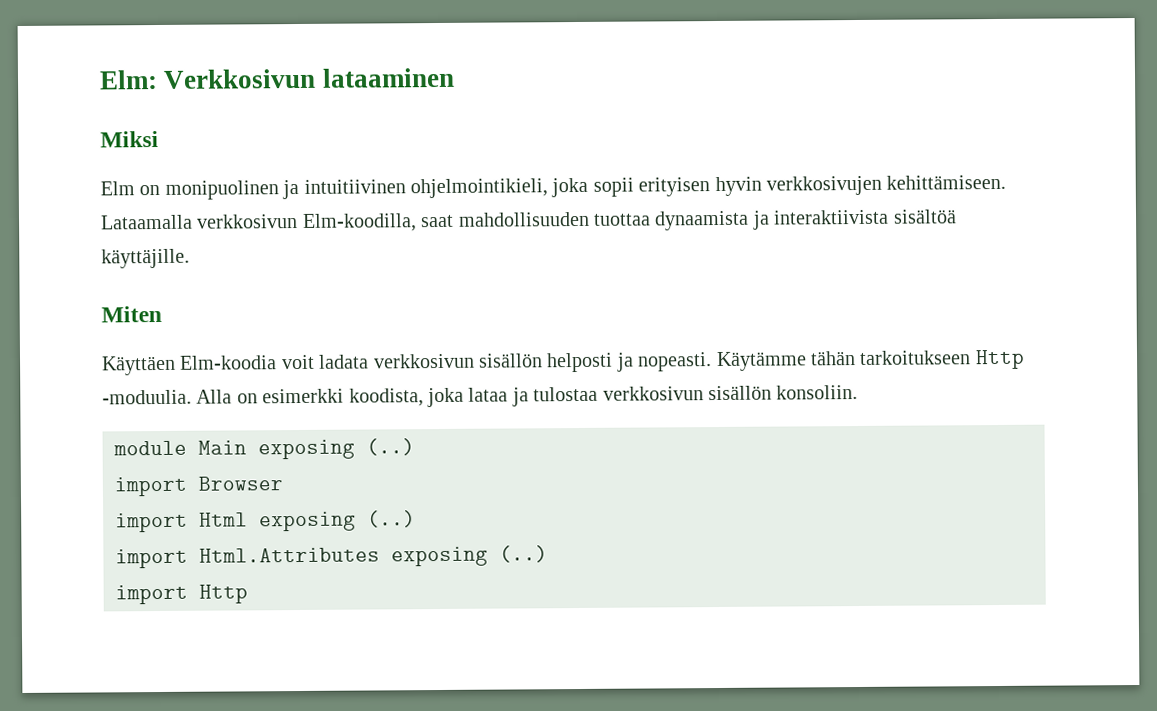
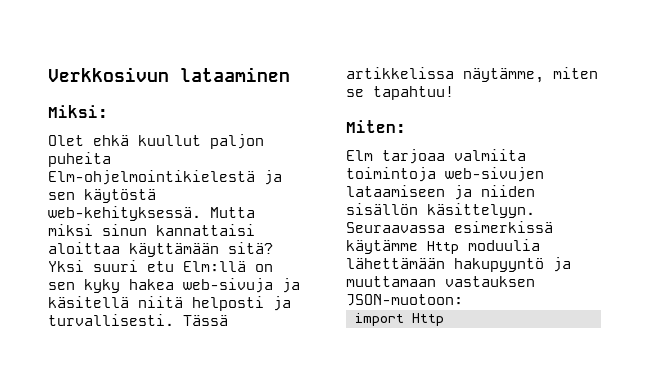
- Elm: Verkkosivun lataaminen
+ Verkkosivun lataaminen
- Miksi
- Elm on monipuolinen ja intuitiivinen ohjelmointikieli, joka sopii erityisen hyvin verkkosivujen kehittämiseen. Lataamalla verkkosivun Elm-koodilla, saat mahdollisuuden tuottaa dynaamista ja interaktiivista sisältöä käyttäjille.
- Miten
- Käyttäen Elm-koodia voit ladata verkkosivun sisällön helposti ja nopeasti. Käytämme tähän tarkoitukseen Http -moduulia. Alla on esimerkki koodista, joka lataa ja tulostaa verkkosivun sisällön konsoliin.
- module Main exposing (..)
- import Browser
- import Html exposing (..)
- import Html.Attributes exposing (..)
+ Miksi:
+ Olet ehkä kuullut paljon puheita Elm-ohjelmointikielestä ja sen käytöstä web-kehityksessä. Mutta miksi sinun kannattaisi aloittaa käyttämään sitä? Yksi suuri etu Elm:llä on sen kyky hakea web-sivuja ja käsitellä niitä helposti ja turvallisesti. Tässä artikkelissa näytämme, miten se tapahtuu!
+ Miten:
+ Elm tarjoaa valmiita toimintoja web-sivujen lataamiseen ja niiden sisällön käsittelyyn. Seuraavassa esimerkissä käytämme Http moduulia lähettämään hakupyyntö ja muuttamaan vastauksen JSON-muotoon:

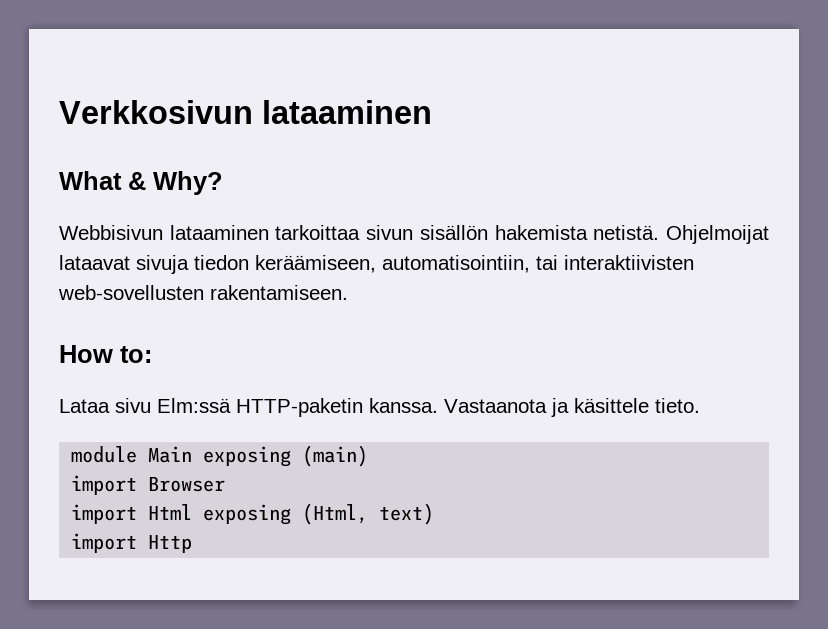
- Miksi:
- Olet ehkä kuullut paljon puheita Elm-ohjelmointikielestä ja sen käytöstä web-kehityksessä. Mutta miksi sinun kannattaisi aloittaa käyttämään sitä? Yksi suuri etu Elm:llä on sen kyky hakea web-sivuja ja käsitellä niitä helposti ja turvallisesti. Tässä artikkelissa näytämme, miten se tapahtuu!
- Miten:
- Elm tarjoaa valmiita toimintoja web-sivujen lataamiseen ja niiden sisällön käsittelyyn. Seuraavassa esimerkissä käytämme Http moduulia lähettämään hakupyyntö ja muuttamaan vastauksen JSON-muotoon:
+ What & Why?
+ Webbisivun lataaminen tarkoittaa sivun sisällön hakemista netistä. Ohjelmoijat lataavat sivuja tiedon keräämiseen, automatisointiin, tai interaktiivisten web-sovellusten rakentamiseen.
+ How to:
+ Lataa sivu Elm:ssä HTTP-paketin kanssa. Vastaanota ja käsittele tieto.
+ module Main exposing (main)
+ import Browser
+ import Html exposing (Html, text)

